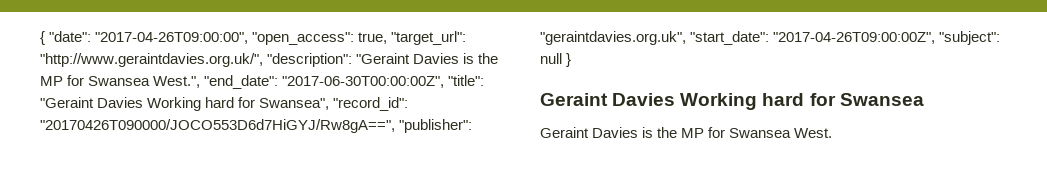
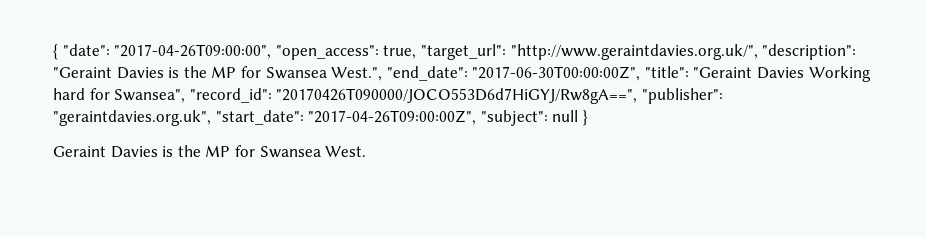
- Geraint Davies Working hard for Swansea

